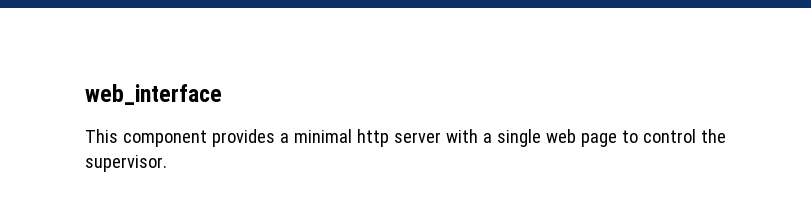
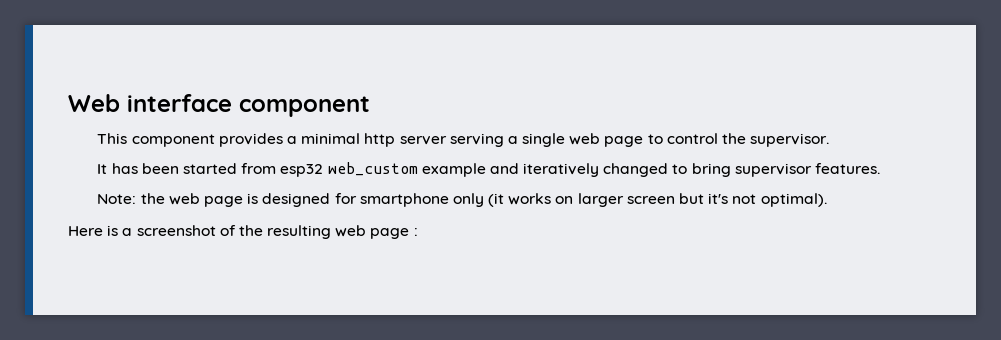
- web_interface
+ Web interface component
- This component provides a minimal http server with a single web page to control the supervisor.
+ This component provides a minimal http server serving a single web page to control the supervisor.
+ It has been started from esp32 web_custom example and iteratively changed to bring supervisor features.
+ Note: the web page is designed for smartphone only (it works on larger screen but it's not optimal).
+ Here is a screenshot of the resulting web page :

